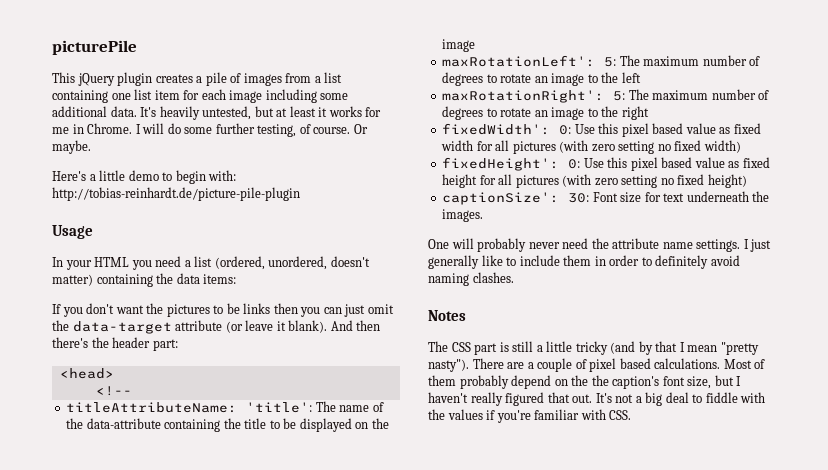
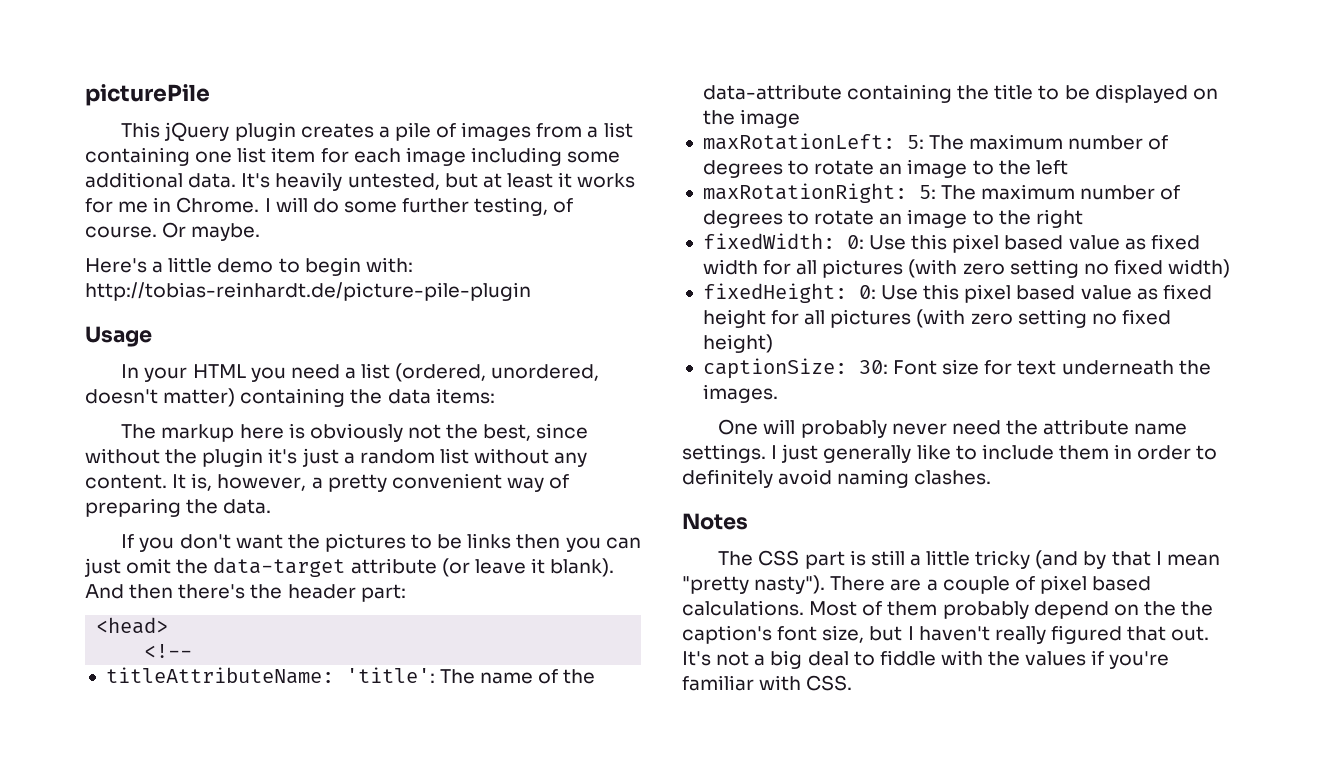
+ The markup here is obviously not the best, since without the plugin it's just a random list without any content. It is, however, a pretty convenient way of preparing the data.
- maxRotationLeft': 5: The maximum number of degrees to rotate an image to the left
+ maxRotationLeft: 5: The maximum number of degrees to rotate an image to the left
- maxRotationRight': 5: The maximum number of degrees to rotate an image to the right
+ maxRotationRight: 5: The maximum number of degrees to rotate an image to the right
- fixedWidth': 0: Use this pixel based value as fixed width for all pictures (with zero setting no fixed width)
+ fixedWidth: 0: Use this pixel based value as fixed width for all pictures (with zero setting no fixed width)
- fixedHeight': 0: Use this pixel based value as fixed height for all pictures (with zero setting no fixed height)
+ fixedHeight: 0: Use this pixel based value as fixed height for all pictures (with zero setting no fixed height)
- captionSize': 30: Font size for text underneath the images.
+ captionSize: 30: Font size for text underneath the images.

